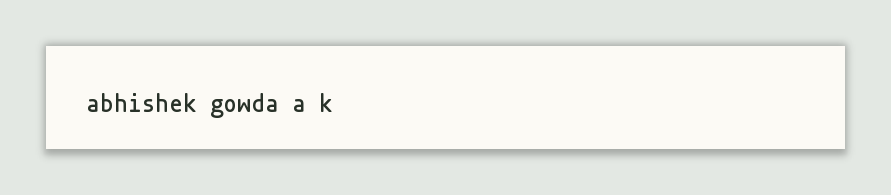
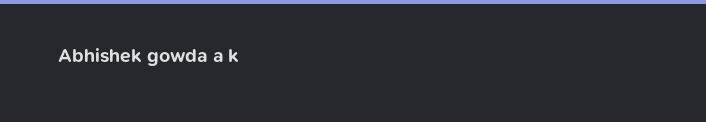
- abhishek gowda a k
+ Abhishek gowda a k

